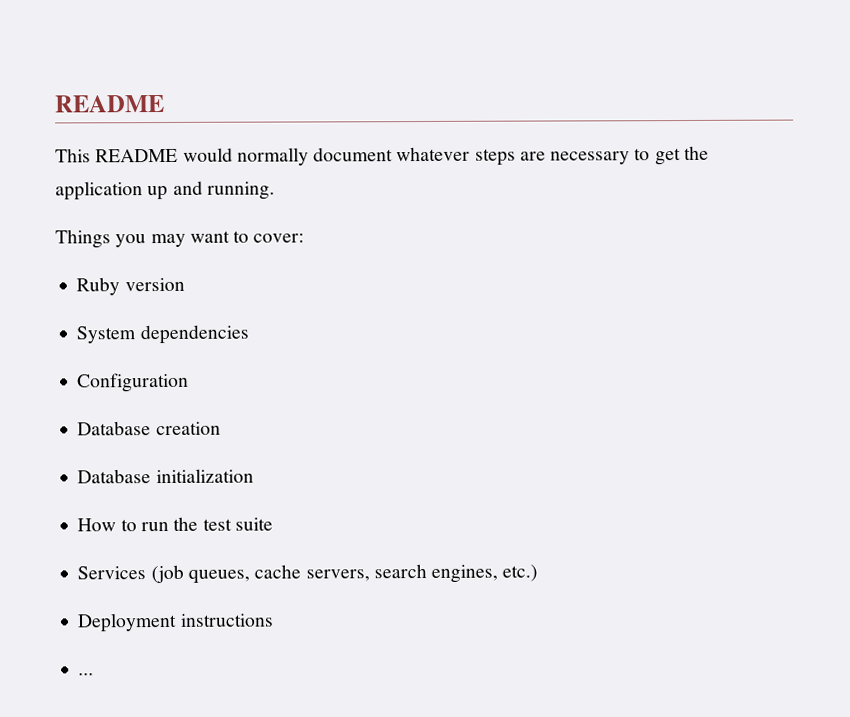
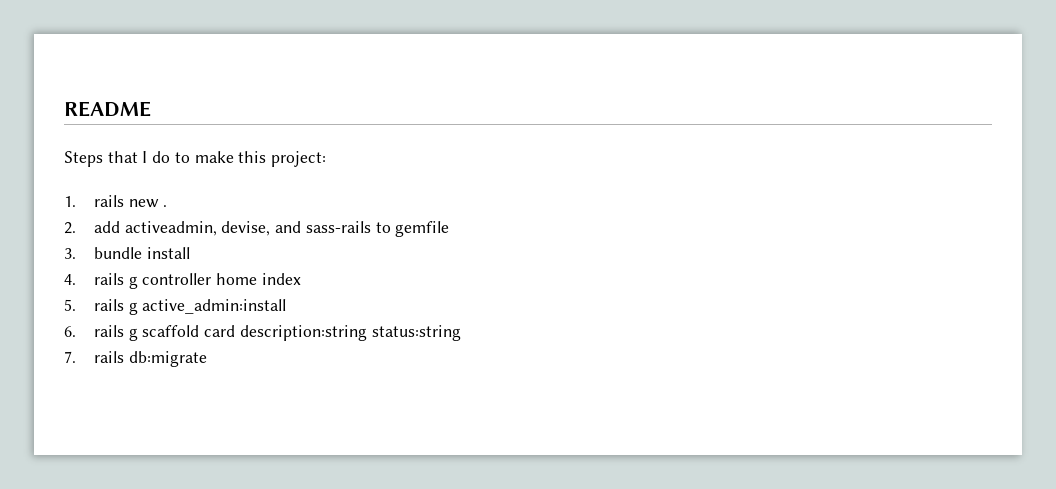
- This README would normally document whatever steps are necessary to get the application up and running.
- Things you may want to cover:
- Ruby version
- System dependencies
- Configuration
- Database creation
- Database initialization
- How to run the test suite
- Services (job queues, cache servers, search engines, etc.)
- Deployment instructions
- ...
+ Steps that I do to make this project:
+ 1. rails new .
+ 2. add activeadmin, devise, and sass-rails to gemfile
+ 3. bundle install
+ 4. rails g controller home index
+ 5. rails g active_admin:install
+ 6. rails g scaffold card description:string status:string
+ 7. rails db:migrate

